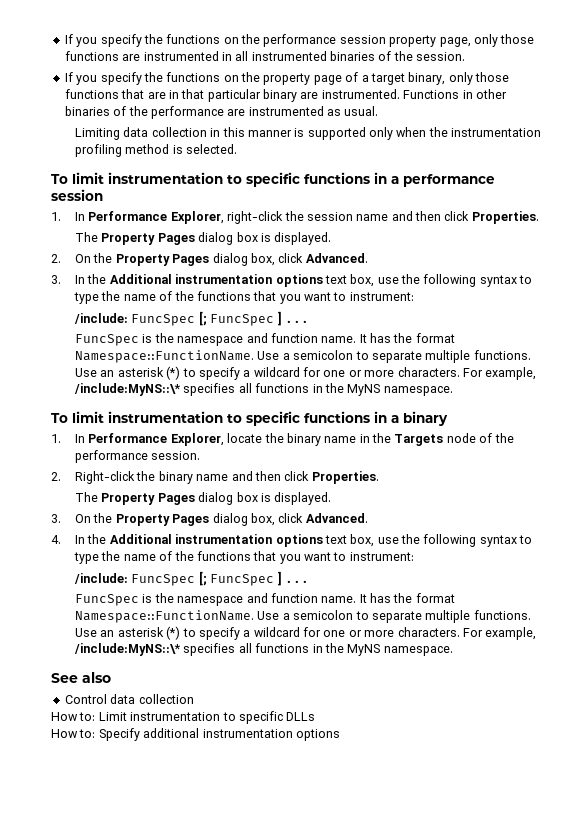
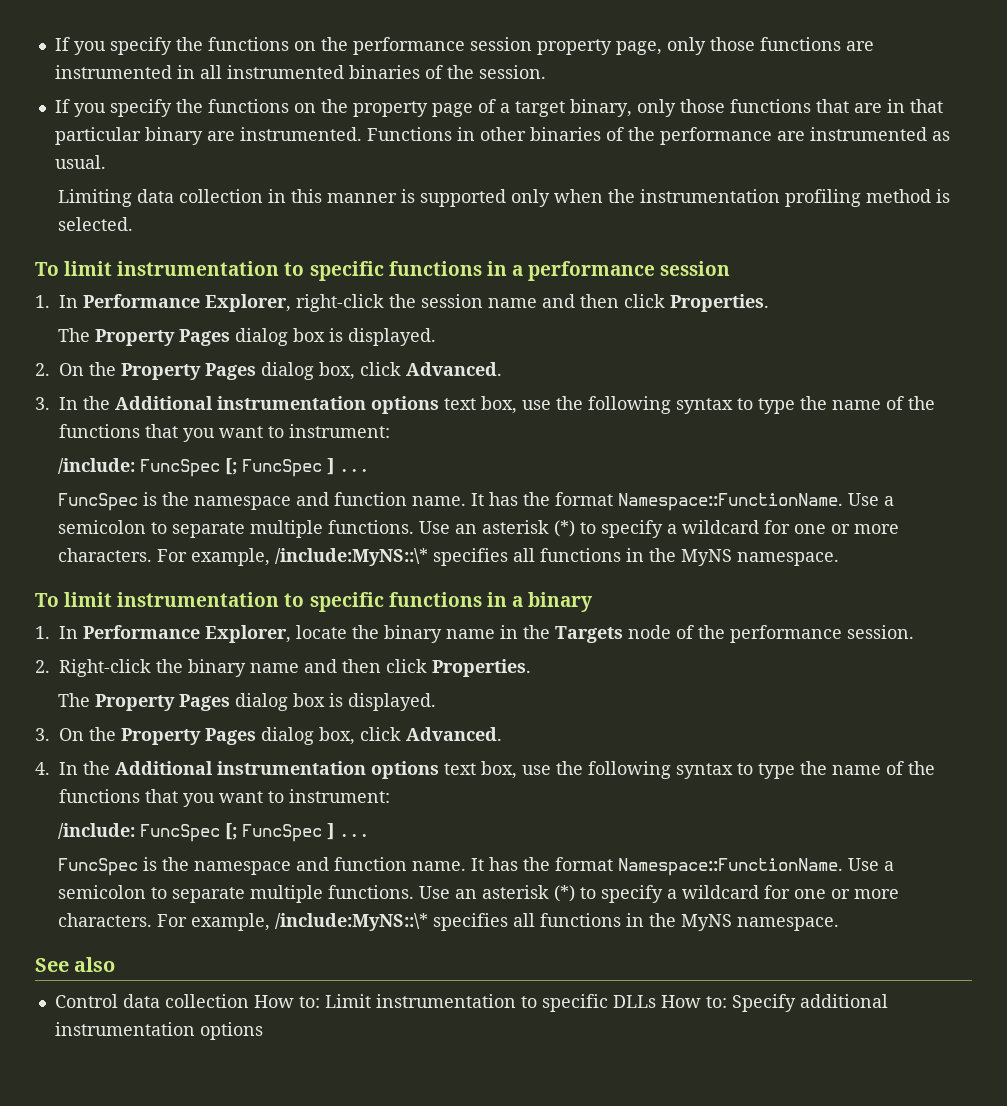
- Control data collection
- How to: Limit instrumentation to specific DLLs
- How to: Specify additional instrumentation options
+ Control data collection How to: Limit instrumentation to specific DLLs How to: Specify additional instrumentation options

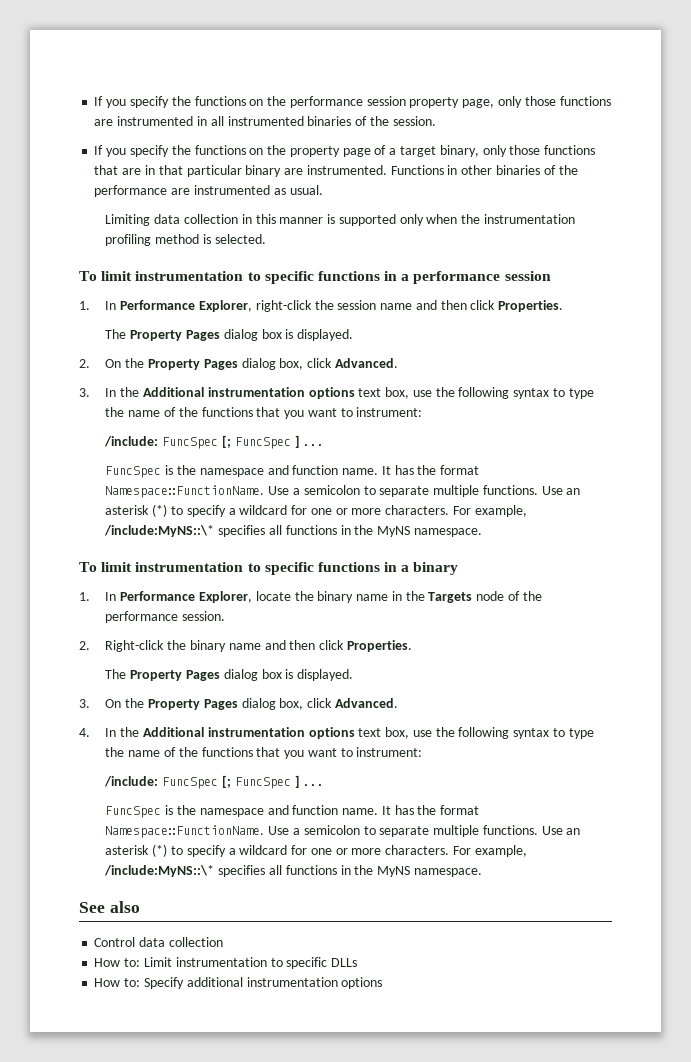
- Control data collection How to: Limit instrumentation to specific DLLs How to: Specify additional instrumentation options
+ Control data collection
+ How to: Limit instrumentation to specific DLLs
+ How to: Specify additional instrumentation options

